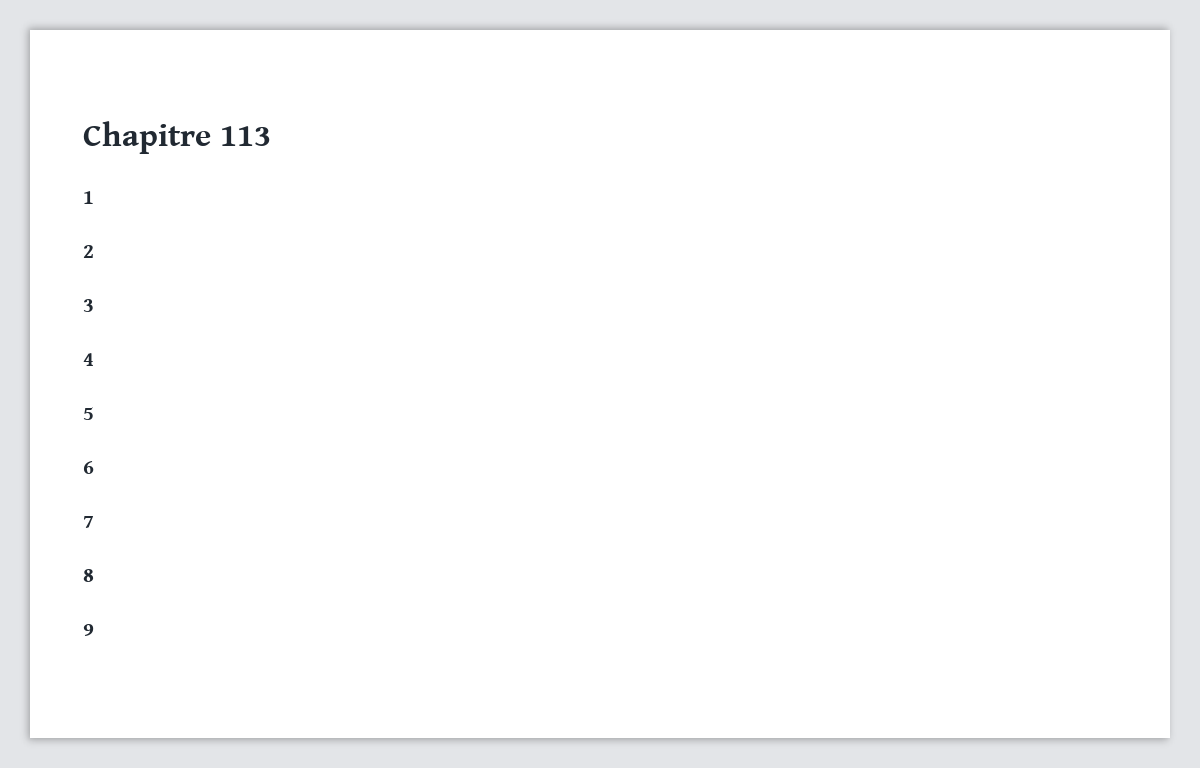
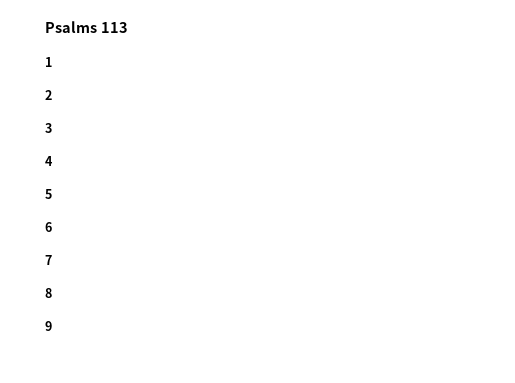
- Chapitre 113
+ Psalms 113

